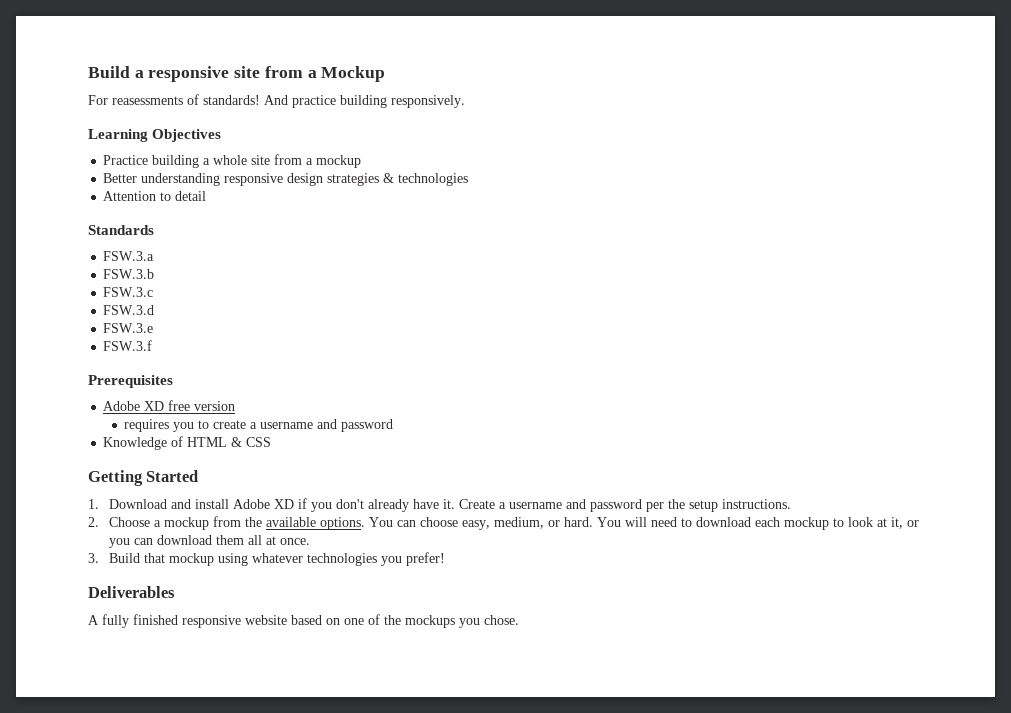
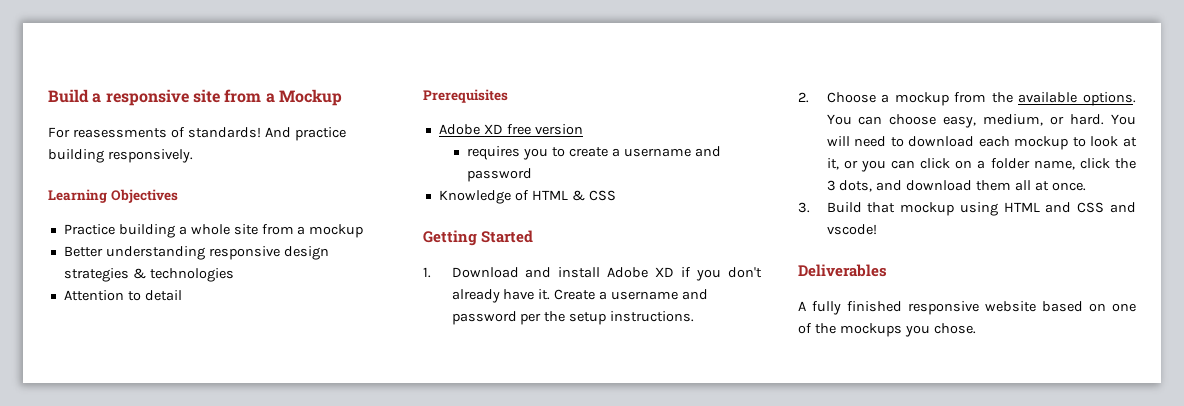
- Standards
- FSW.3.a
- FSW.3.b
- FSW.3.c
- FSW.3.d
- FSW.3.e
- FSW.3.f
- You will need to download each mockup to look at it, or you can download them all at once.
+ You will need to download each mockup to look at it, or you can click on a folder name, click the 3 dots, and download them all at once.
- 3. Build that mockup using whatever technologies you prefer!
+ 3. Build that mockup using HTML and CSS and vscode!

